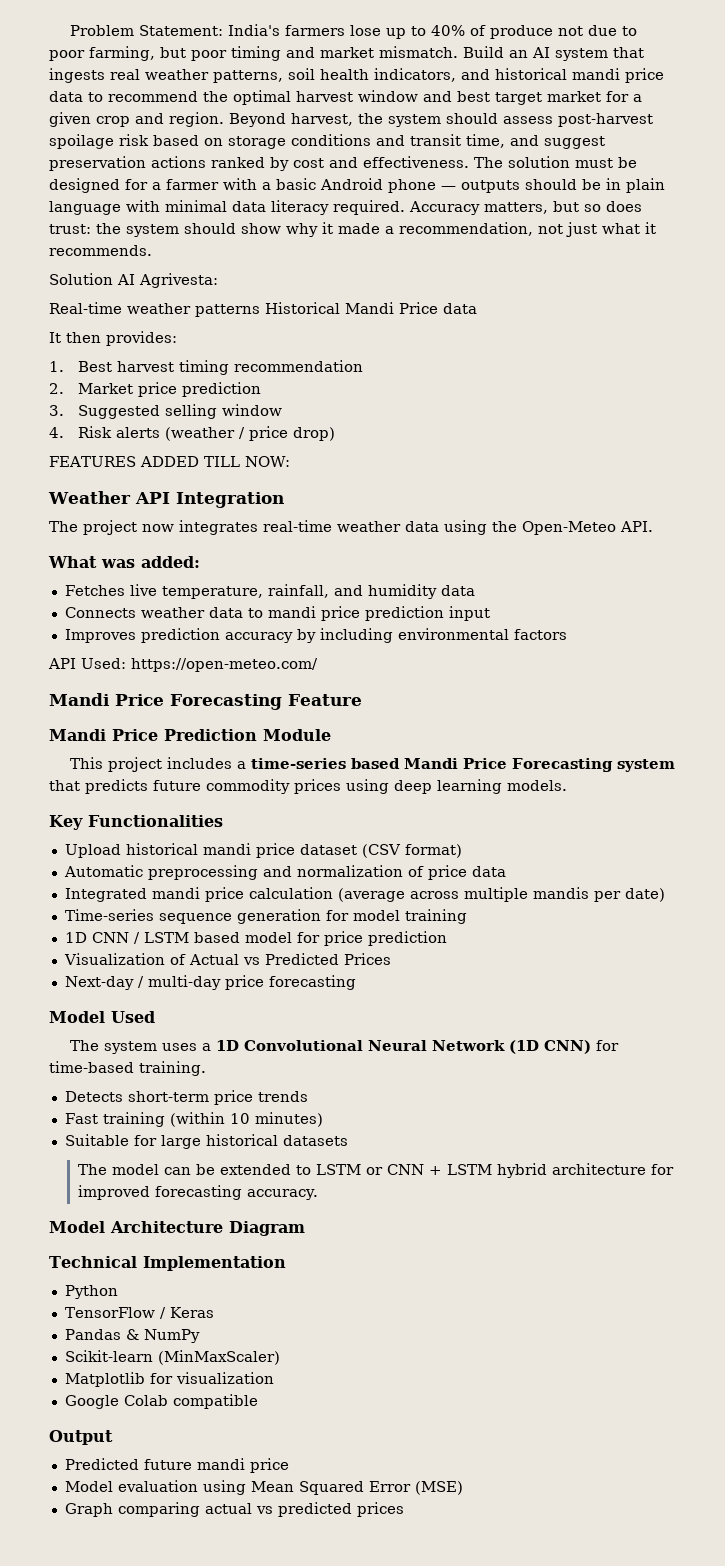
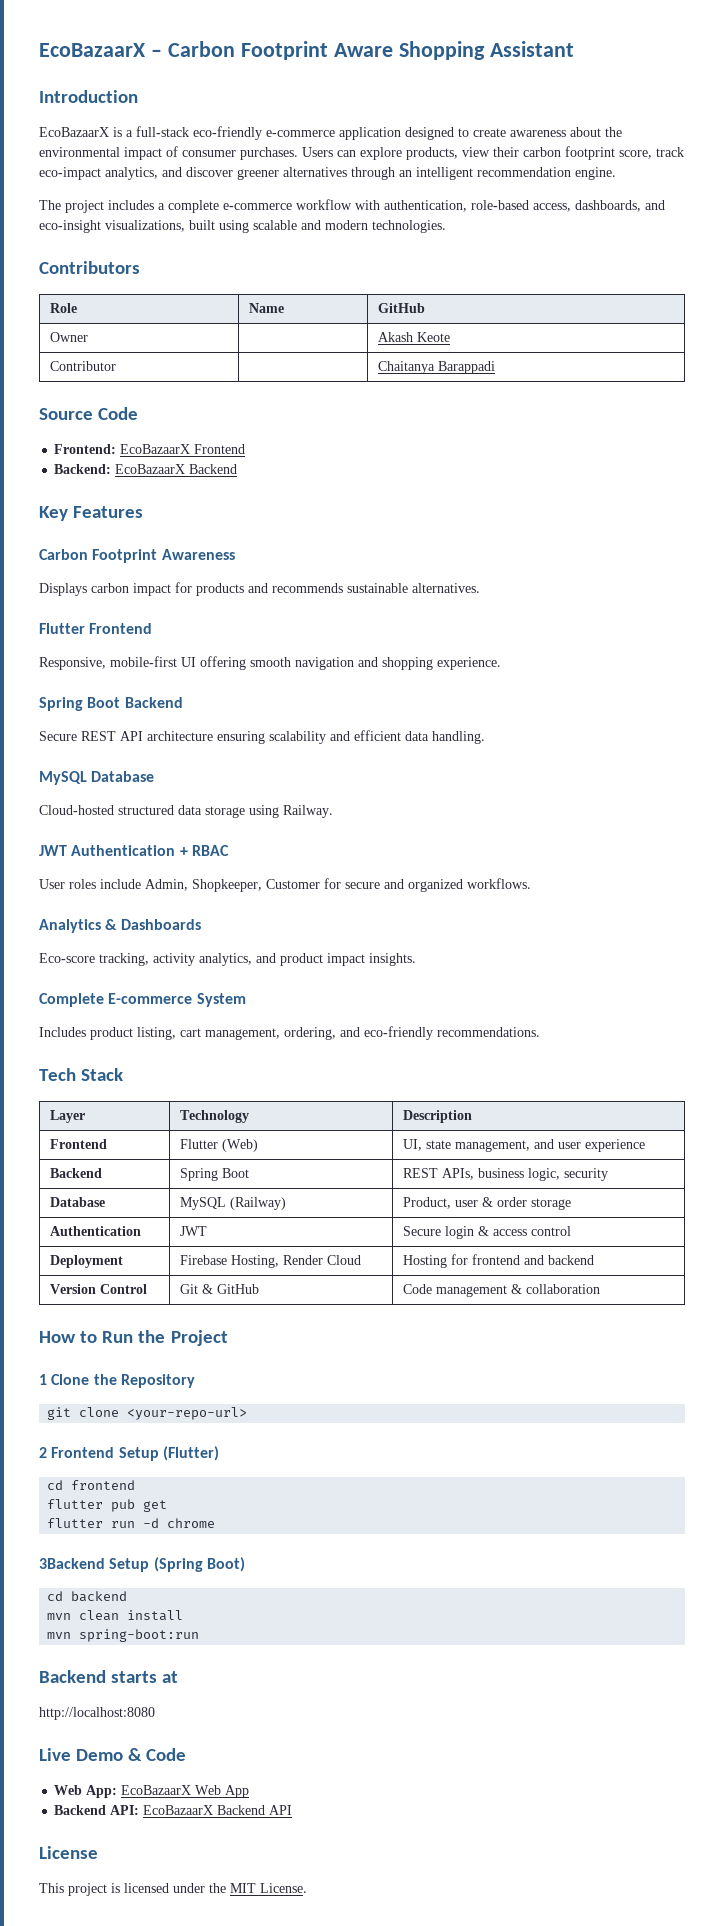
- Problem Statement: India's farmers lose up to 40% of produce not due to poor farming, but poor timing and market mismatch. Build an AI system that ingests real weather patterns, soil health indicators, and historical mandi price data to recommend the optimal harvest window and best target market for a given crop and region. Beyond harvest, the system should assess post-harvest spoilage risk based on storage conditions and transit time, and suggest preservation actions ranked by cost and effectiveness. The solution must be designed for a farmer with a basic Android phone — outputs should be in plain language with minimal data literacy required. Accuracy matters, but so does trust: the system should show why it made a recommendation, not just what it recommends.
- Solution AI Agrivesta:
- Real-time weather patterns Historical Mandi Price data
- It then provides:
- 1. Best harvest timing recommendation
- 2. Market price prediction
- 3. Suggested selling window
- 4. Risk alerts (weather / price drop)
- FEATURES ADDED TILL NOW:
- Weather API Integration
- The project now integrates real-time weather data using the Open-Meteo API.
- What was added:
- Fetches live temperature, rainfall, and humidity data
- Connects weather data to mandi price prediction input
- Improves prediction accuracy by including environmental factors
- API Used: https://open-meteo.com/
- Mandi Price Forecasting Feature
- Mandi Price Prediction Module
- This project includes a time-series based Mandi Price Forecasting system that predicts future commodity prices using deep learning models.
- Key Functionalities
- Upload historical mandi price dataset (CSV format)
- Automatic preprocessing and normalization of price data
- Integrated mandi price calculation (average across multiple mandis per date)
- Time-series sequence generation for model training
- 1D CNN / LSTM based model for price prediction
- Visualization of Actual vs Predicted Prices
- Next-day / multi-day price forecasting
- Model Used
- The system uses a 1D Convolutional Neural Network (1D CNN) for time-based training.
- Detects short-term price trends
- Fast training (within 10 minutes)
- Suitable for large historical datasets
- The model can be extended to LSTM or CNN + LSTM hybrid architecture for improved forecasting accuracy.
- Model Architecture Diagram
- Technical Implementation
- Python
- TensorFlow / Keras
- Pandas & NumPy
- Scikit-learn (MinMaxScaler)
- Matplotlib for visualization
- Google Colab compatible
- Output
- Predicted future mandi price
- Model evaluation using Mean Squared Error (MSE)
- Graph comparing actual vs predicted prices
+ EcoBazaarX – Carbon Footprint Aware Shopping Assistant
+ Introduction
+ EcoBazaarX is a full-stack eco-friendly e-commerce application designed to create awareness about the environmental impact of consumer purchases. Users can explore products, view their carbon footprint score, track eco-impact analytics, and discover greener alternatives through an intelligent recommendation engine.
+ The project includes a complete e-commerce workflow with authentication, role-based access, dashboards, and eco-insight visualizations, built using scalable and modern technologies.
+ Contributors
+ Role | Name | GitHub
+ Owner | | Akash Keote
+ Contributor | | Chaitanya Barappadi
+ Source Code
+ Frontend: EcoBazaarX Frontend
+ Backend: EcoBazaarX Backend
+ Key Features
+ Carbon Footprint Awareness
+ Displays carbon impact for products and recommends sustainable alternatives.
+ Flutter Frontend
+ Responsive, mobile-first UI offering smooth navigation and shopping experience.
+ Spring Boot Backend
+ Secure REST API architecture ensuring scalability and efficient data handling.
+ MySQL Database
+ Cloud-hosted structured data storage using Railway.
+ JWT Authentication + RBAC
+ User roles include Admin, Shopkeeper, Customer for secure and organized workflows.
+ Analytics & Dashboards
+ Eco-score tracking, activity analytics, and product impact insights.
+ Complete E-commerce System
+ Includes product listing, cart management, ordering, and eco-friendly recommendations.
+ Tech Stack
+ Layer | Technology | Description
+ Frontend | Flutter (Web) | UI, state management, and user experience
+ Backend | Spring Boot | REST APIs, business logic, security
+ Database | MySQL (Railway) | Product, user & order storage
+ Authentication | JWT | Secure login & access control
+ Deployment | Firebase Hosting, Render Cloud | Hosting for frontend and backend
+ Version Control | Git & GitHub | Code management & collaboration
+ How to Run the Project
+ 1 Clone the Repository
+ git clone <your-repo-url>
+ 2 Frontend Setup (Flutter)
+ cd frontend
+ flutter pub get
+ flutter run -d chrome
+ 3Backend Setup (Spring Boot)
+ cd backend
+ mvn clean install
+ mvn spring-boot:run
+ Backend starts at
+ http://localhost:8080
+ Live Demo & Code
+ Web App: EcoBazaarX Web App
+ Backend API: EcoBazaarX Backend API
+ License
+ This project is licensed under the MIT License.

